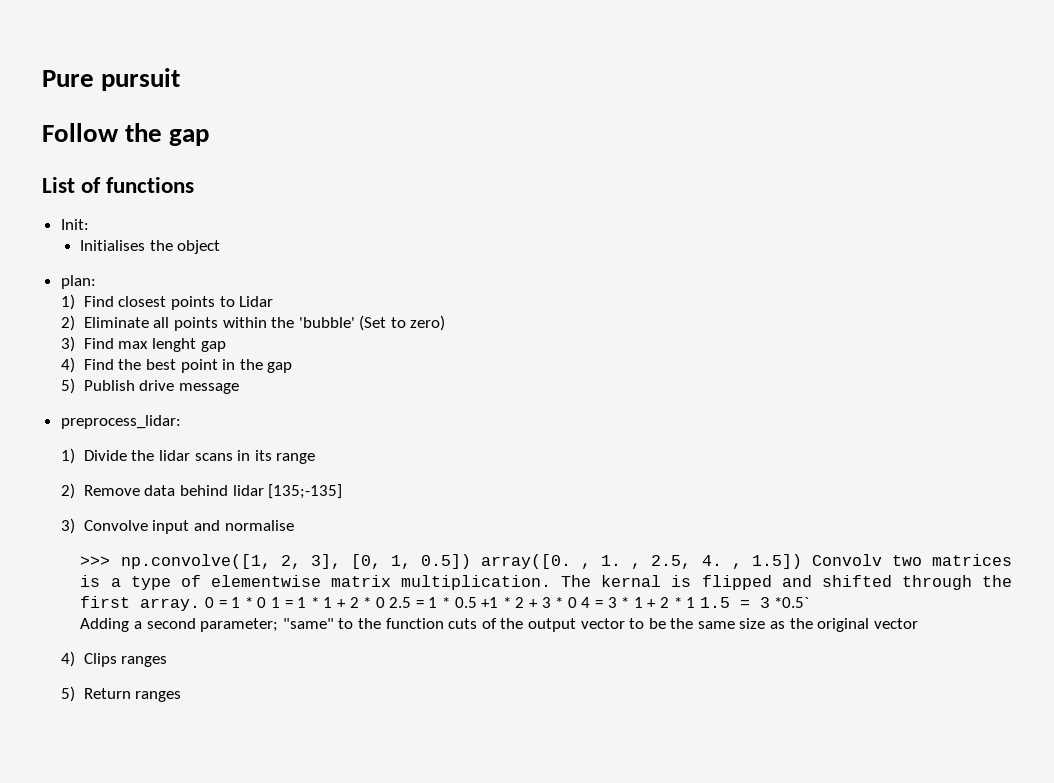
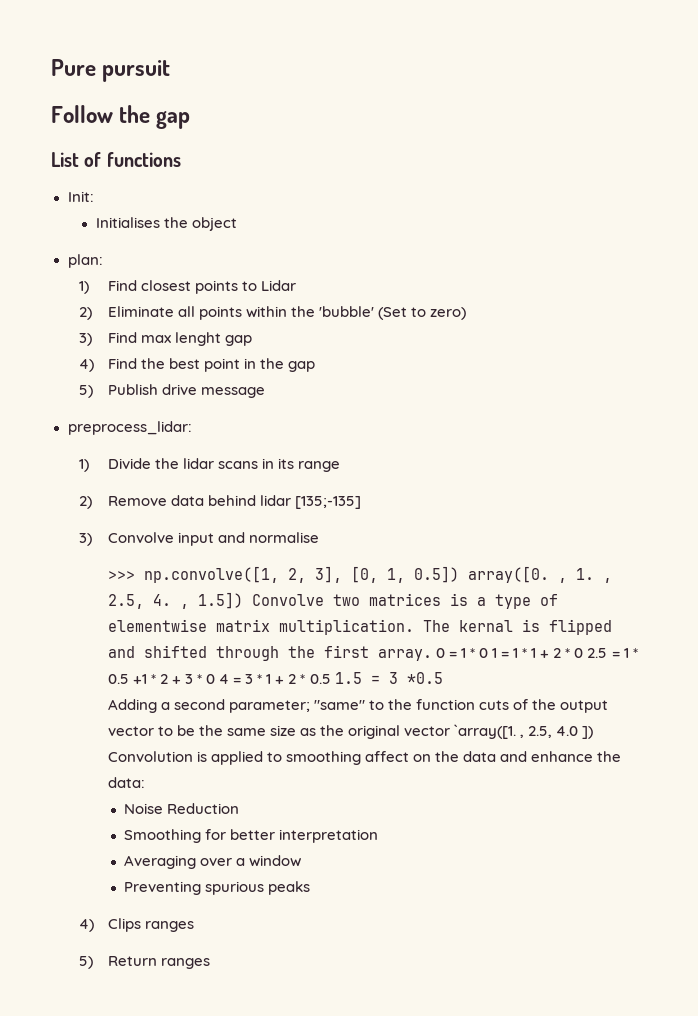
- >>> np.convolve([1, 2, 3], [0, 1, 0.5]) array([0. , 1. , 2.5, 4. , 1.5]) Convolv two matrices is a type of elementwise matrix multiplication.
+ >>> np.convolve([1, 2, 3], [0, 1, 0.5]) array([0. , 1. , 2.5, 4. , 1.5]) Convolve two matrices is a type of elementwise matrix multiplication.
- 0 = 1 * 0 1 = 1 * 1 + 2 * 0 2.5 = 1 * 0.5 +1 * 2 + 3 * 0 4 = 3 * 1 + 2 * 1 1.5 = 3 *0.5`
+ 0 = 1 * 0 1 = 1 * 1 + 2 * 0 2.5 = 1 * 0.5 +1 * 2 + 3 * 0 4 = 3 * 1 + 2 * 0.5 1.5 = 3 *0.5
- Adding a second parameter; "same" to the function cuts of the output vector to be the same size as the original vector
+ Adding a second parameter; "same" to the function cuts of the output vector to be the same size as the original vector `array([1. , 2.5, 4.0 ]) Convolution is applied to smoothing affect on the data and enhance the data:
+ Noise Reduction
+ Smoothing for better interpretation
+ Averaging over a window
+ Preventing spurious peaks

